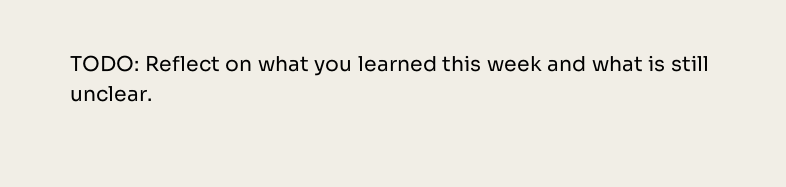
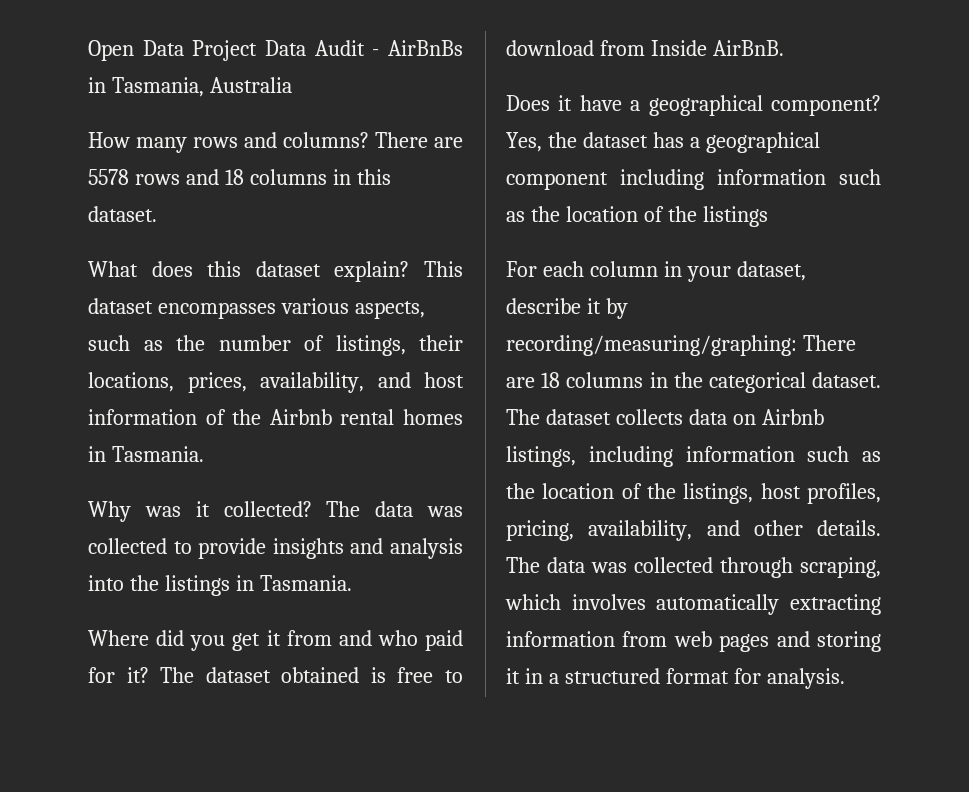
- TODO: Reflect on what you learned this week and what is still unclear.
+ Open Data Project Data Audit - AirBnBs in Tasmania, Australia
+ How many rows and columns? There are 5578 rows and 18 columns in this dataset.
+ What does this dataset explain? This dataset encompasses various aspects, such as the number of listings, their locations, prices, availability, and host information of the Airbnb rental homes in Tasmania.
+ Why was it collected? The data was collected to provide insights and analysis into the listings in Tasmania.
+ Where did you get it from and who paid for it? The dataset obtained is free to download from Inside AirBnB.
+ Does it have a geographical component? Yes, the dataset has a geographical component including information such as the location of the listings
+ For each column in your dataset, describe it by recording/measuring/graphing: There are 18 columns in the categorical dataset. The dataset collects data on Airbnb listings, including information such as the location of the listings, host profiles, pricing, availability, and other details. The data was collected through scraping, which involves automatically extracting information from web pages and storing it in a structured format for analysis.

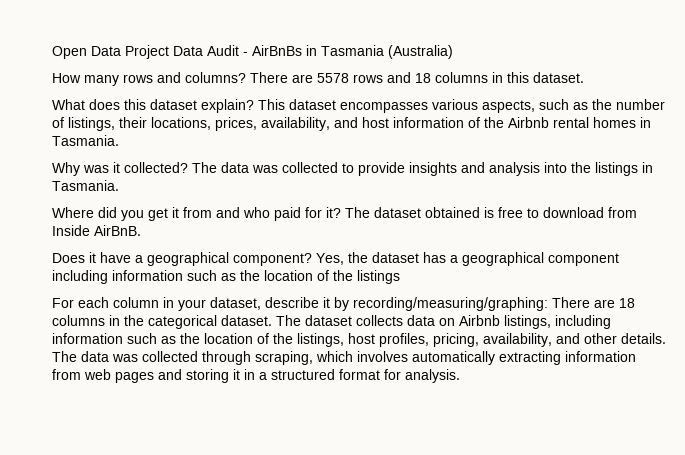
- Open Data Project Data Audit - AirBnBs in Tasmania, Australia
+ Open Data Project Data Audit - AirBnBs in Tasmania (Australia)

